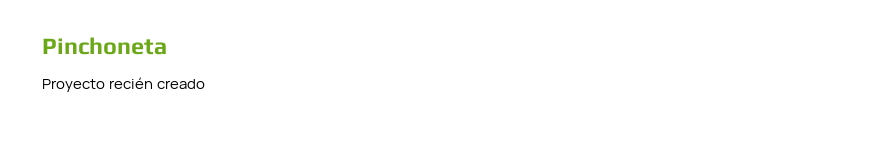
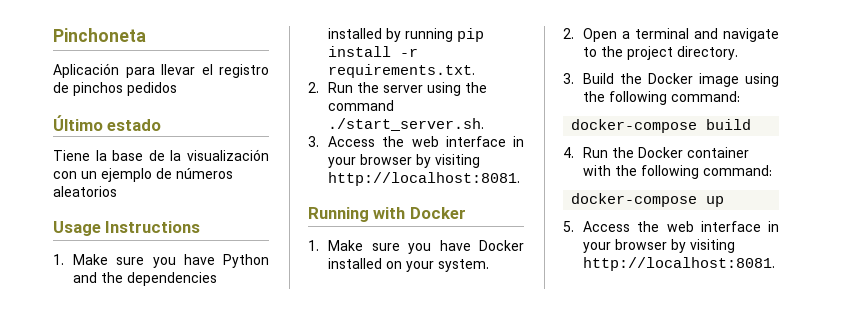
- Proyecto recién creado
+ Aplicación para llevar el registro de pinchos pedidos
+ Último estado
+ Tiene la base de la visualización con un ejemplo de números aleatorios
+ Usage Instructions
+ 1. Make sure you have Python and the dependencies installed by running pip install -r requirements.txt.
+ 2. Run the server using the command ./start_server.sh.
+ 3. Access the web interface in your browser by visiting http://localhost:8081.
+ Running with Docker
+ 1. Make sure you have Docker installed on your system.
+ 2. Open a terminal and navigate to the project directory.
+ 3. Build the Docker image using the following command:
+ docker-compose build
+ 4. Run the Docker container with the following command:
+ docker-compose up
+ 5. Access the web interface in your browser by visiting http://localhost:8081.

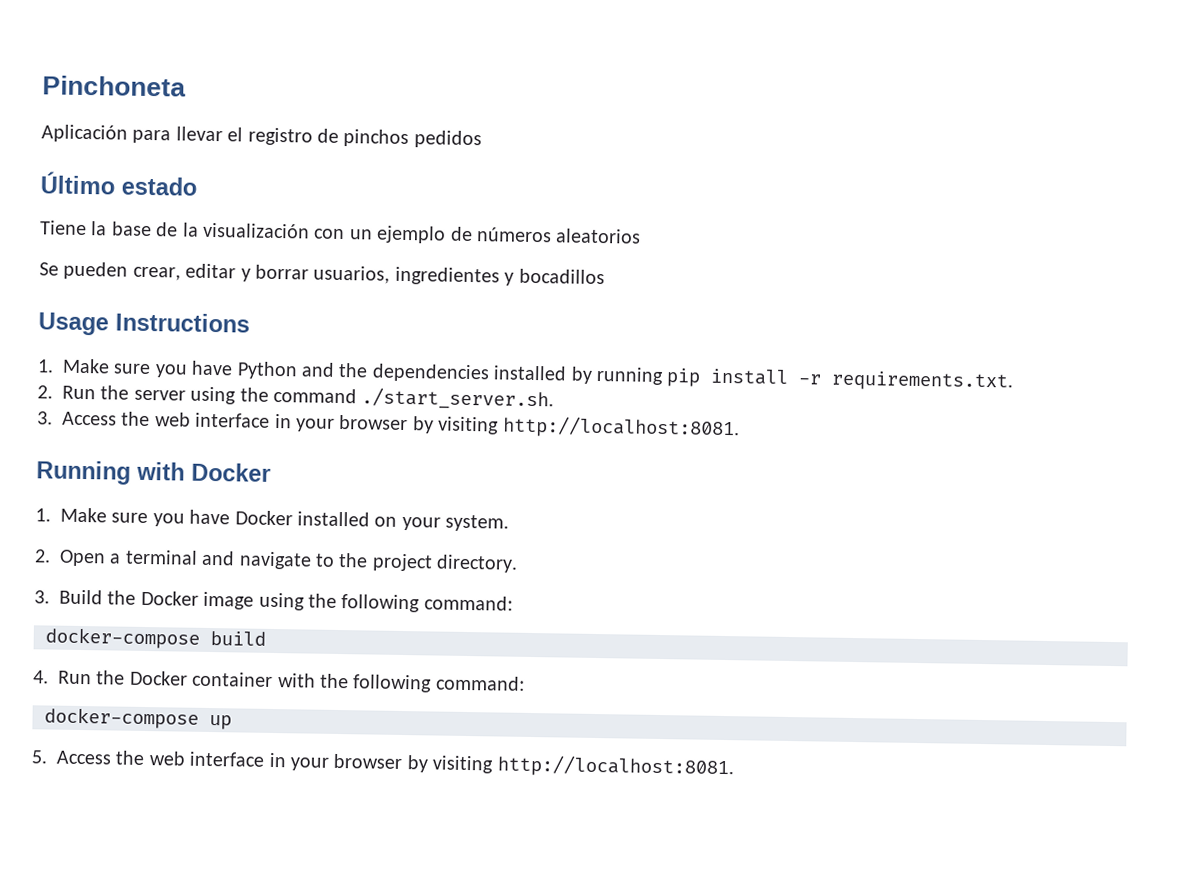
+ Se pueden crear, editar y borrar usuarios, ingredientes y bocadillos

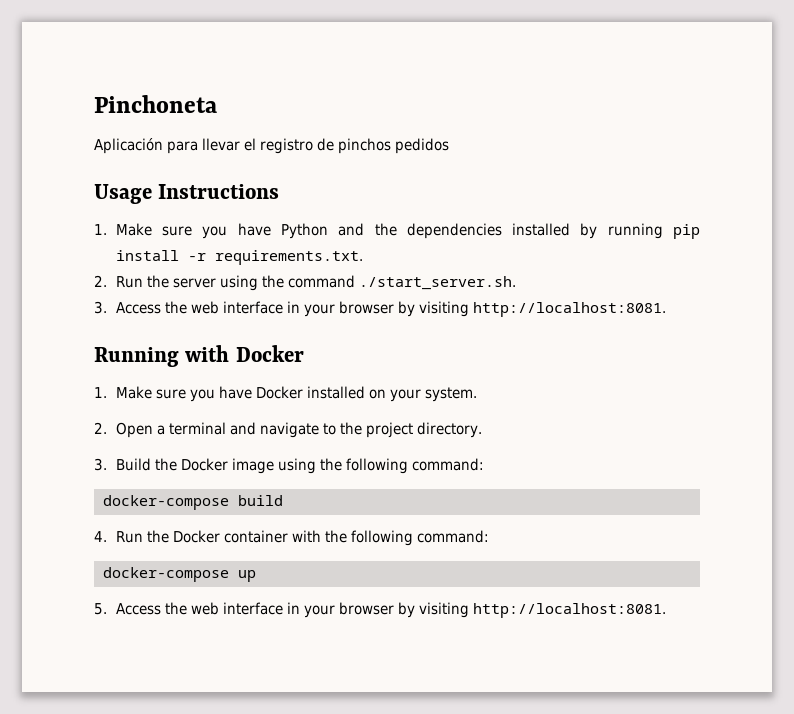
- Último estado
- Tiene la base de la visualización con un ejemplo de números aleatorios
- Se pueden crear, editar y borrar usuarios, ingredientes y bocadillos

